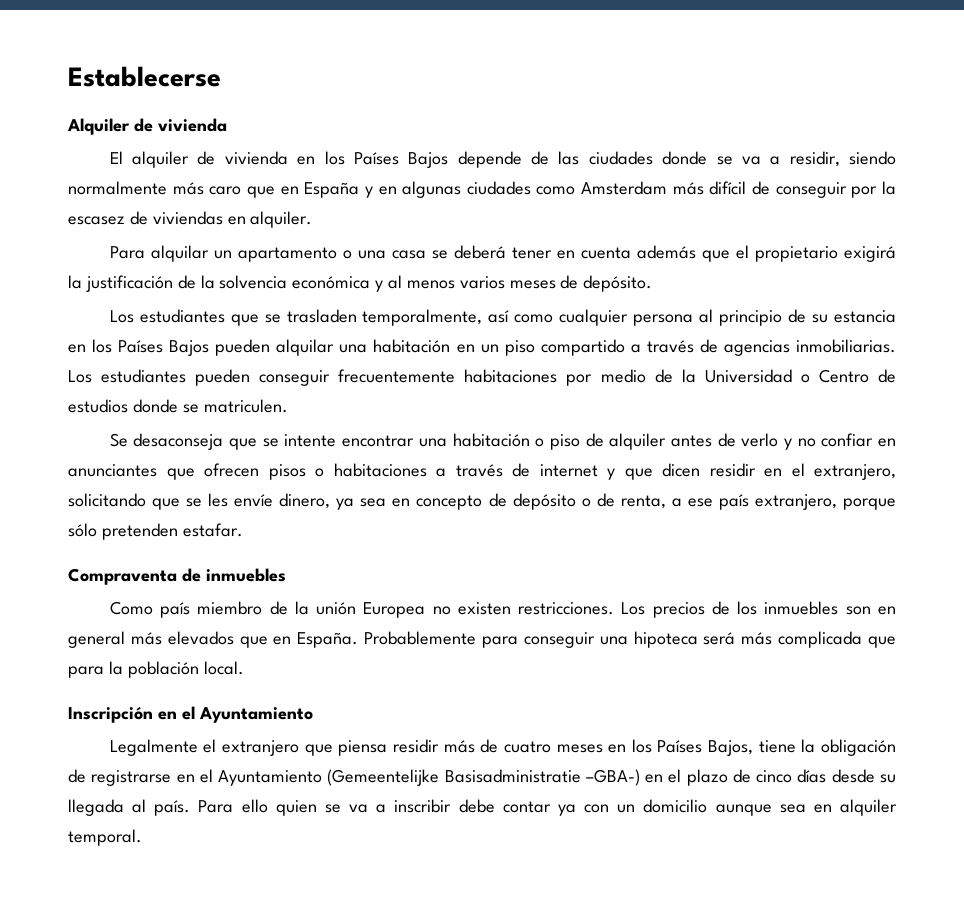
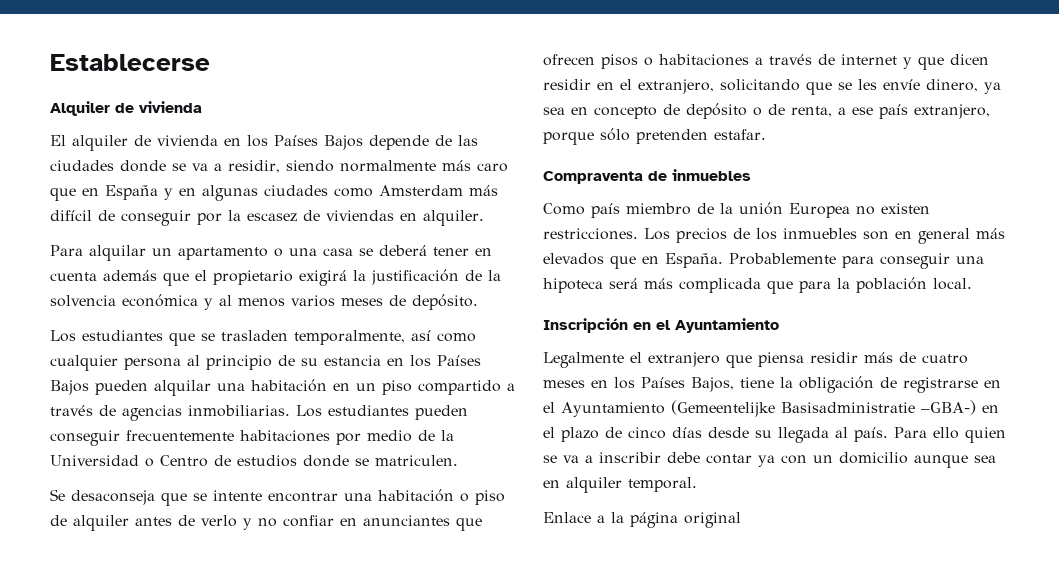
+ Enlace a la página original

